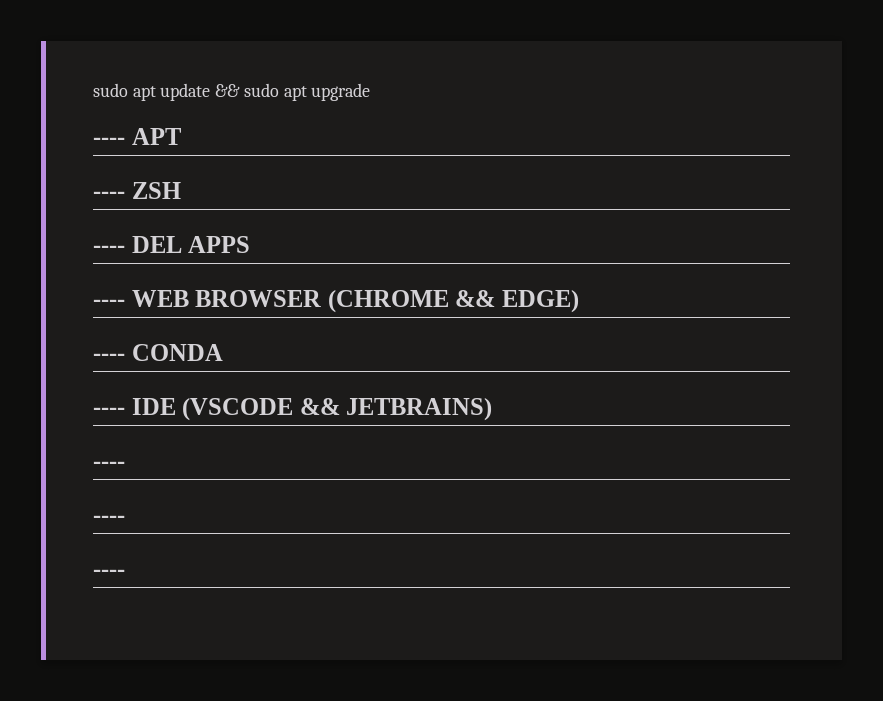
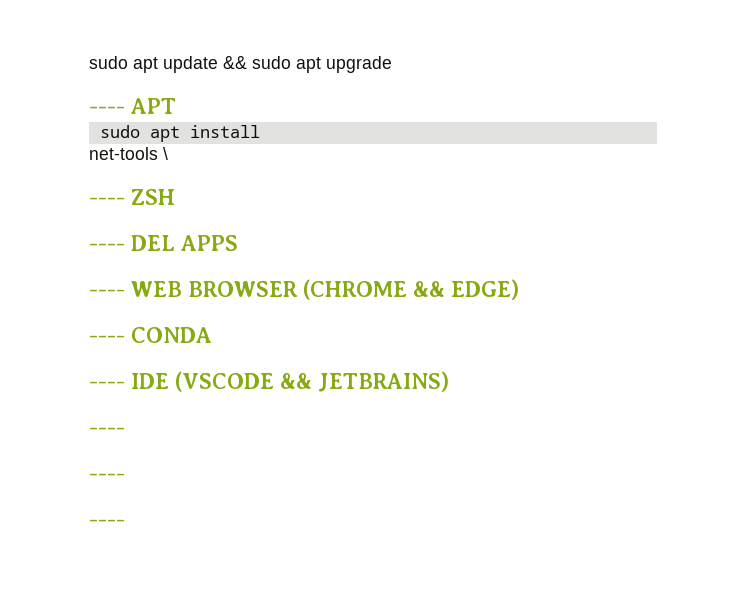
+ sudo apt install
+ net-tools \

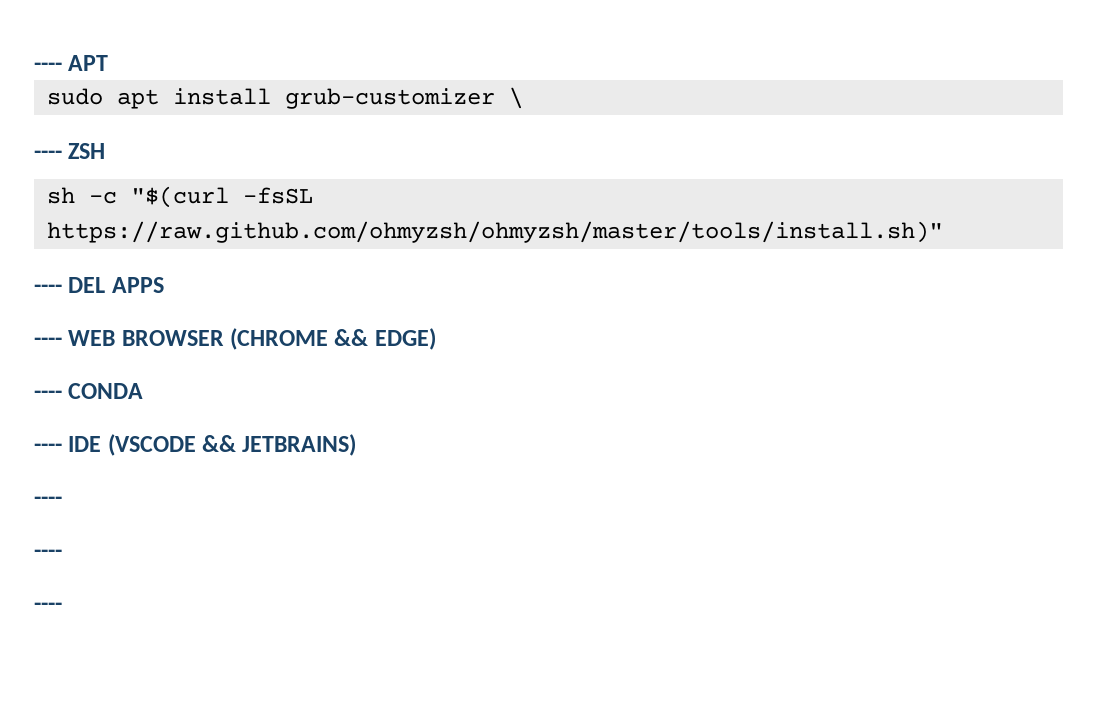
- sudo apt update && sudo apt upgrade
- sudo apt install
- net-tools \
+ sudo apt install grub-customizer \
+ sh -c "$(curl -fsSL https://raw.github.com/ohmyzsh/ohmyzsh/master/tools/install.sh)"

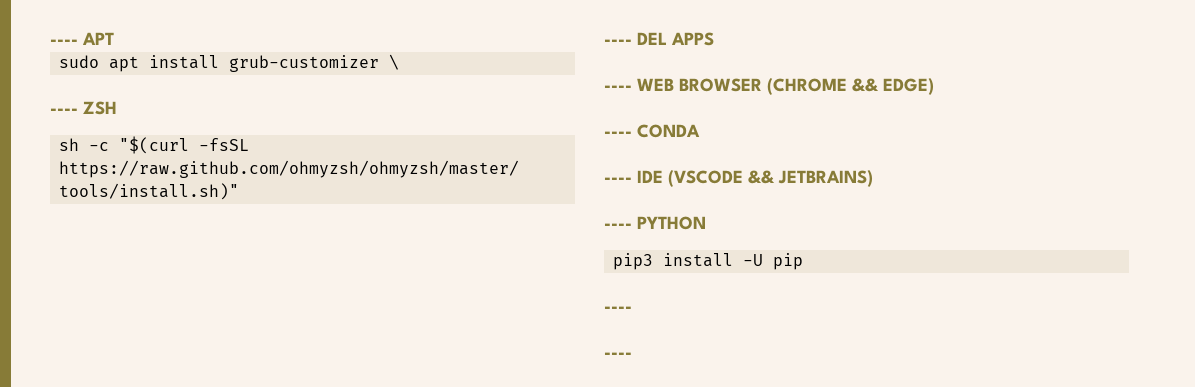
  ---- IDE (VSCODE && JETBRAINS)
- ----
+ ---- PYTHON
+ pip3 install -U pip

